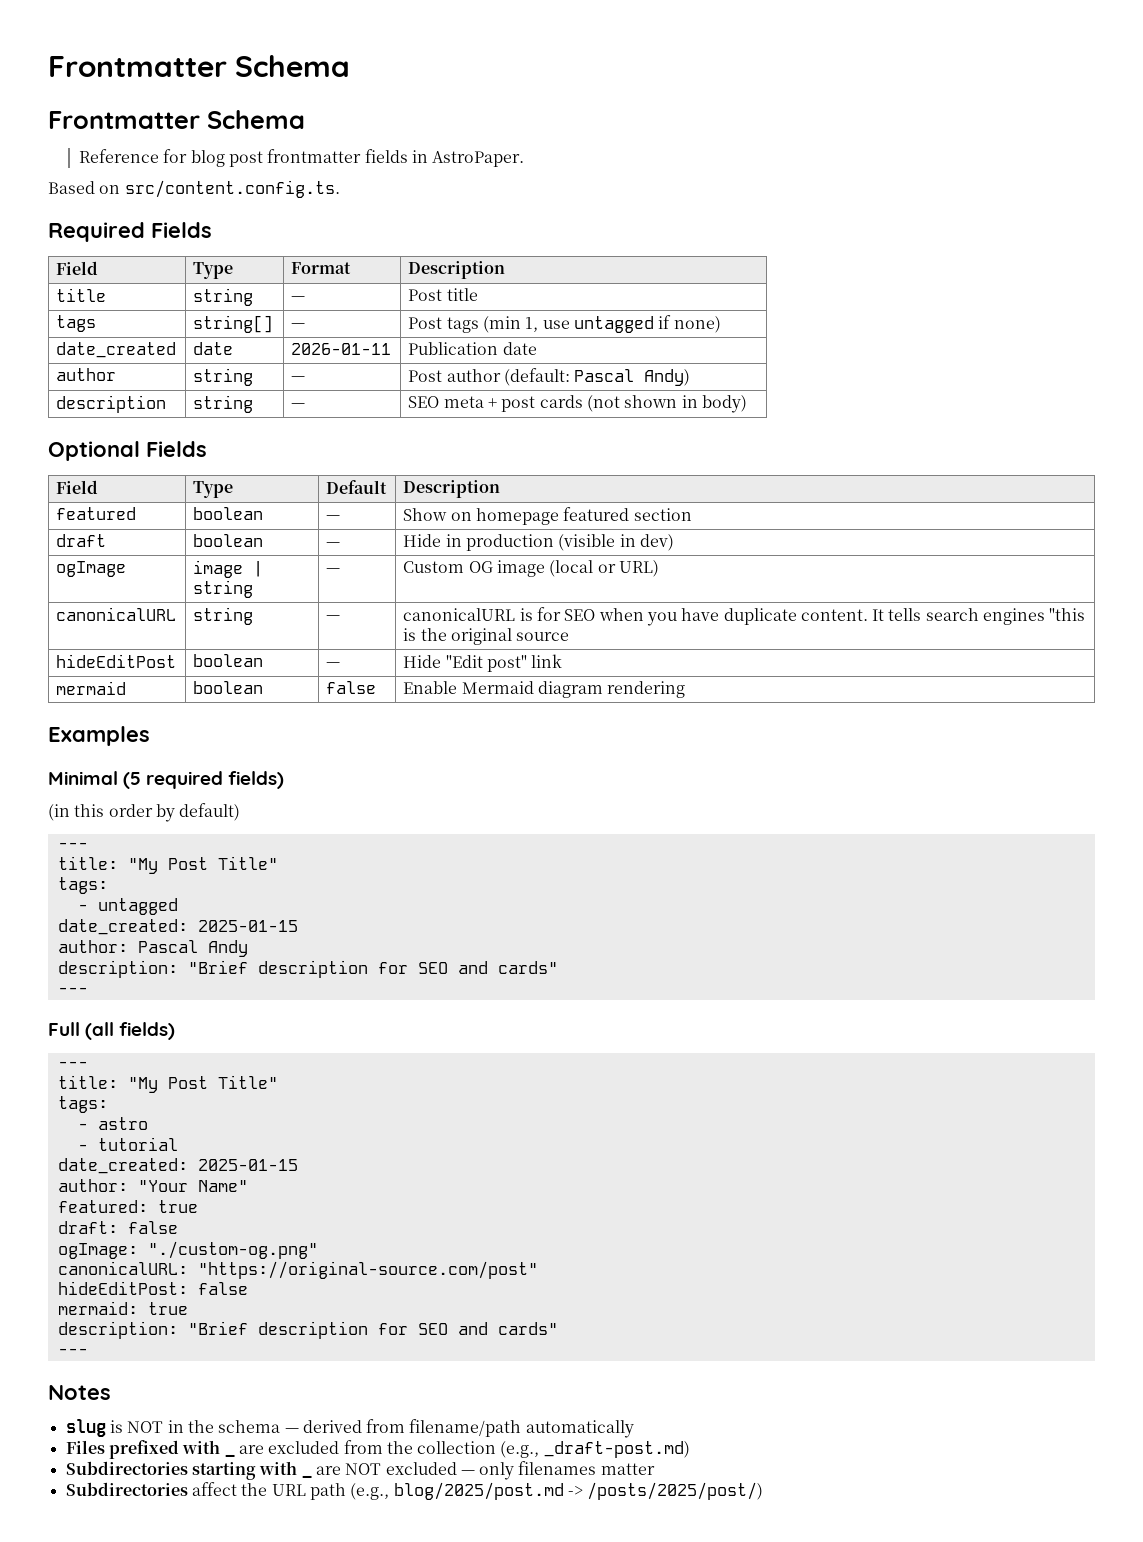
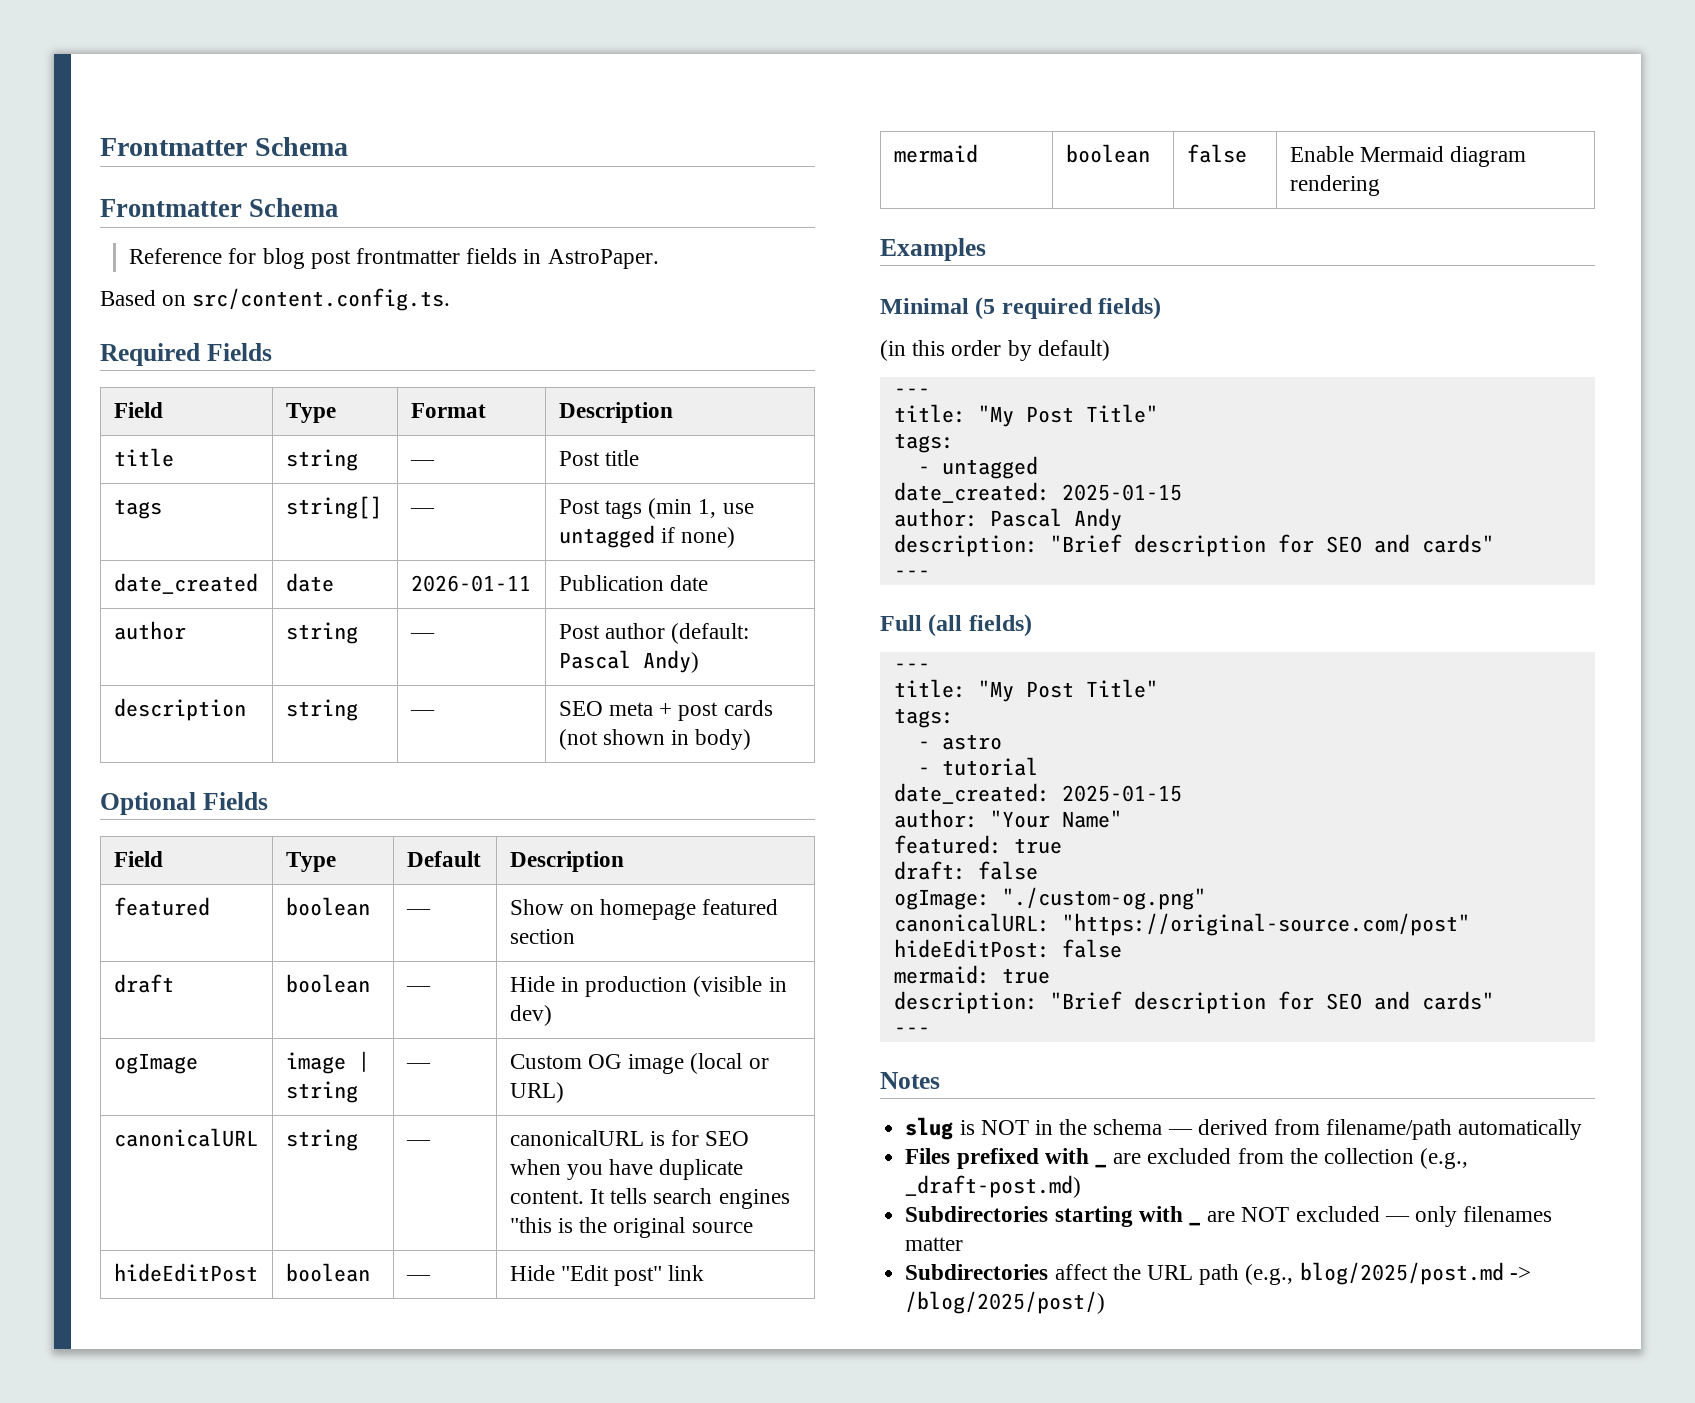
- Subdirectories affect the URL path (e.g., blog/2025/post.md -> /posts/2025/post/)
+ Subdirectories affect the URL path (e.g., blog/2025/post.md -> /blog/2025/post/)

